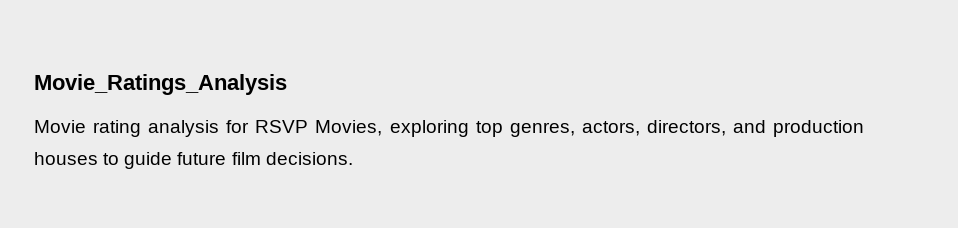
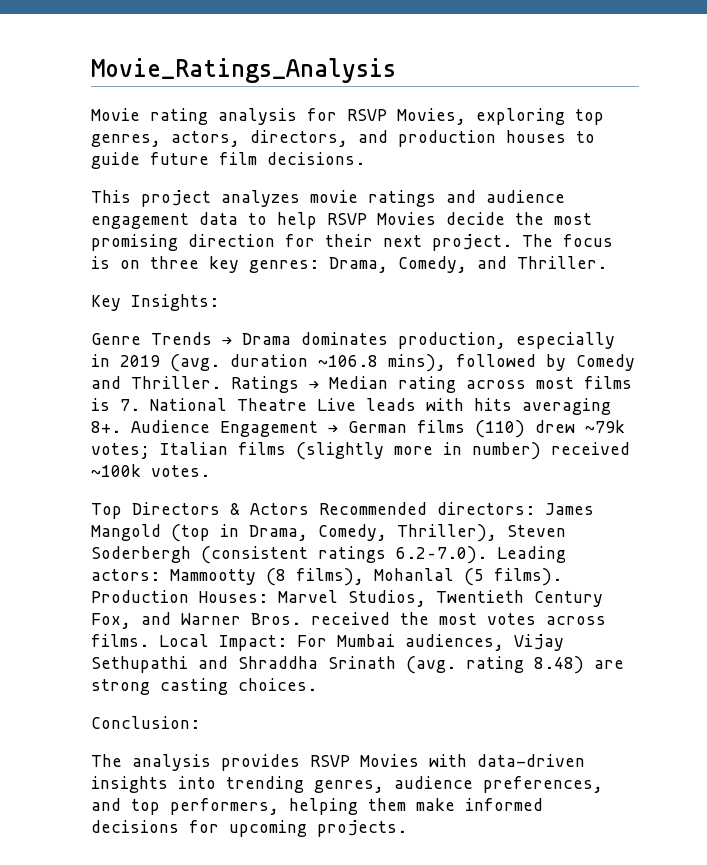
+ This project analyzes movie ratings and audience engagement data to help RSVP Movies decide the most promising direction for their next project. The focus is on three key genres: Drama, Comedy, and Thriller.
+ Key Insights:
+ Genre Trends → Drama dominates production, especially in 2019 (avg. duration ~106.8 mins), followed by Comedy and Thriller. Ratings → Median rating across most films is 7. National Theatre Live leads with hits averaging 8+. Audience Engagement → German films (110) drew ~79k votes; Italian films (slightly more in number) received ~100k votes.
+ Top Directors & Actors Recommended directors: James Mangold (top in Drama, Comedy, Thriller), Steven Soderbergh (consistent ratings 6.2–7.0). Leading actors: Mammootty (8 films), Mohanlal (5 films). Production Houses: Marvel Studios, Twentieth Century Fox, and Warner Bros. received the most votes across films. Local Impact: For Mumbai audiences, Vijay Sethupathi and Shraddha Srinath (avg. rating 8.48) are strong casting choices.
+ Conclusion:
+ The analysis provides RSVP Movies with data-driven insights into trending genres, audience preferences, and top performers, helping them make informed decisions for upcoming projects.

